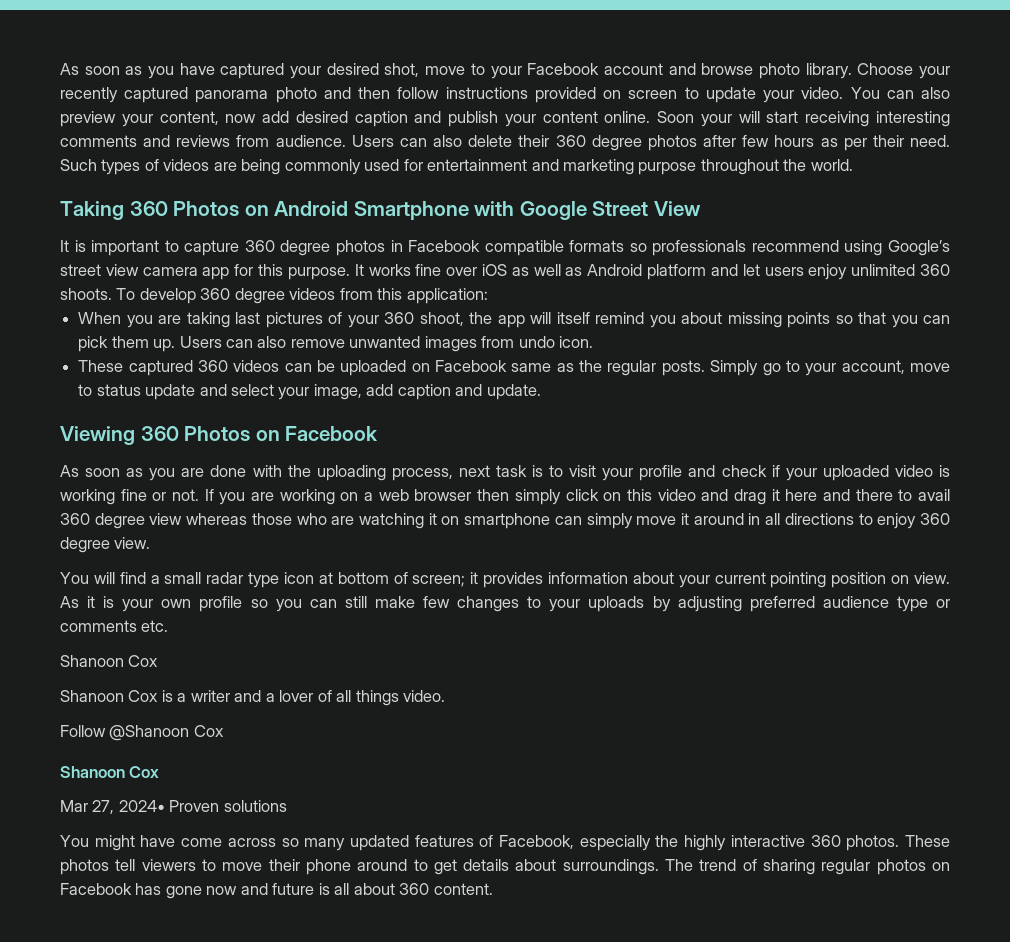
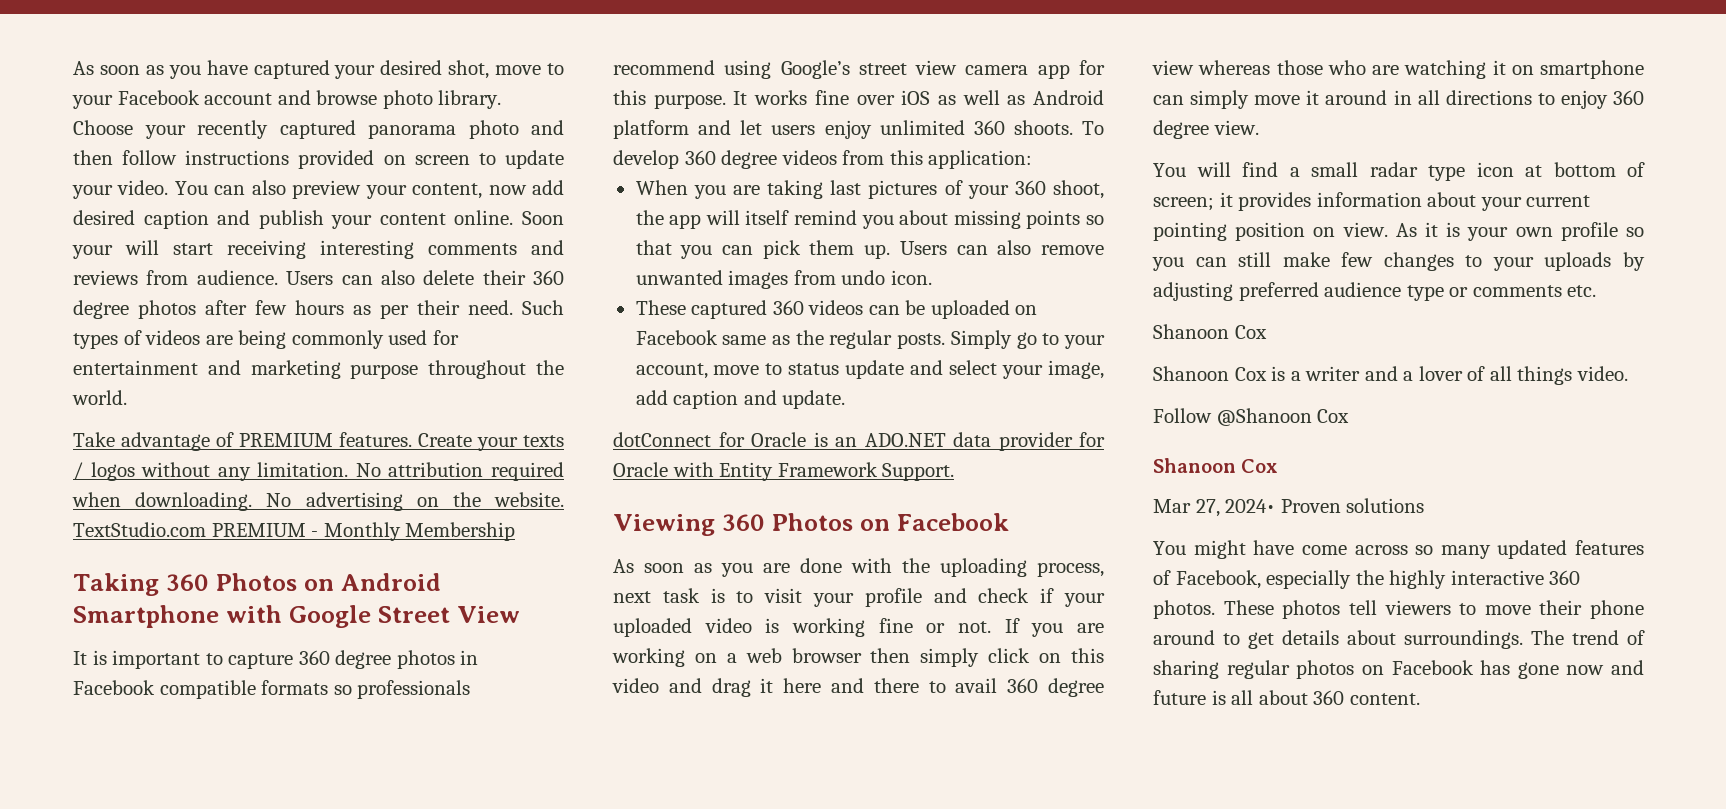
+ Take advantage of PREMIUM features. Create your texts / logos without any limitation. No attribution required when downloading. No advertising on the website. TextStudio.com PREMIUM - Monthly Membership
+ dotConnect for Oracle is an ADO.NET data provider for Oracle with Entity Framework Support.

